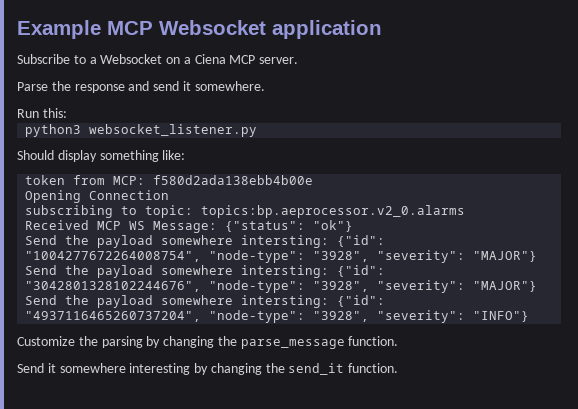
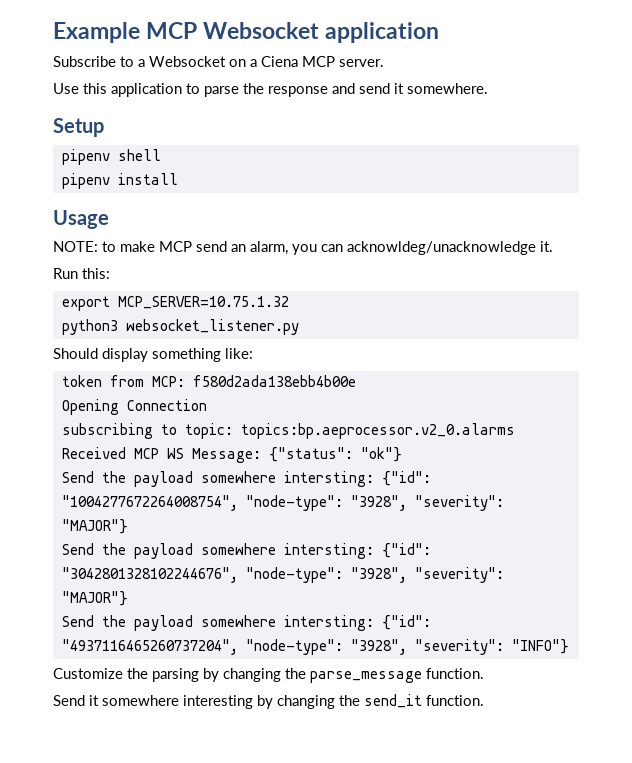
- Parse the response and send it somewhere.
+ Use this application to parse the response and send it somewhere.
+ Setup
+ pipenv shell
+ pipenv install
+ Usage
+ NOTE: to make MCP send an alarm, you can acknowldeg/unacknowledge it.
+ export MCP_SERVER=10.75.1.32

